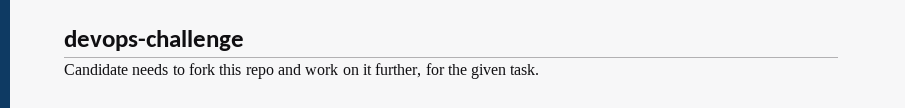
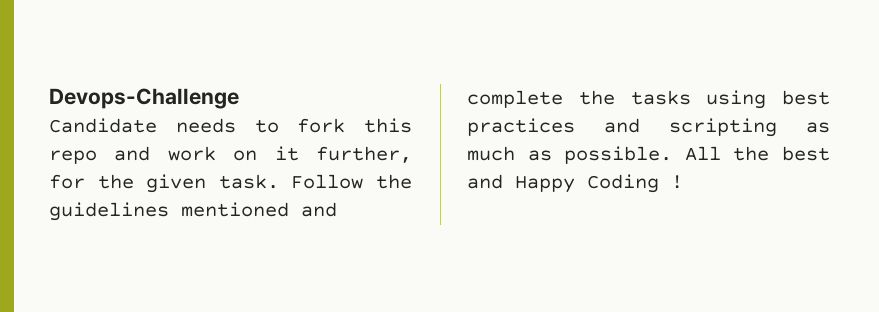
- devops-challenge
+ Devops-Challenge
+ Follow the guidelines mentioned and complete the tasks using best practices and scripting as much as possible. All the best and Happy Coding !

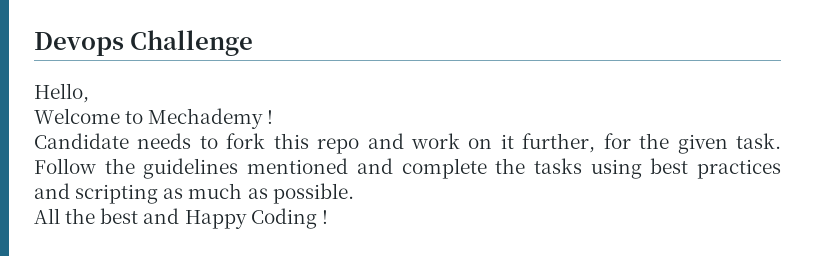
- Devops-Challenge
+ Devops Challenge
+ Hello,
+ Welcome to Mechademy !
- Follow the guidelines mentioned and complete the tasks using best practices and scripting as much as possible. All the best and Happy Coding !
+ Follow the guidelines mentioned and complete the tasks using best practices and scripting as much as possible.
+ All the best and Happy Coding !

